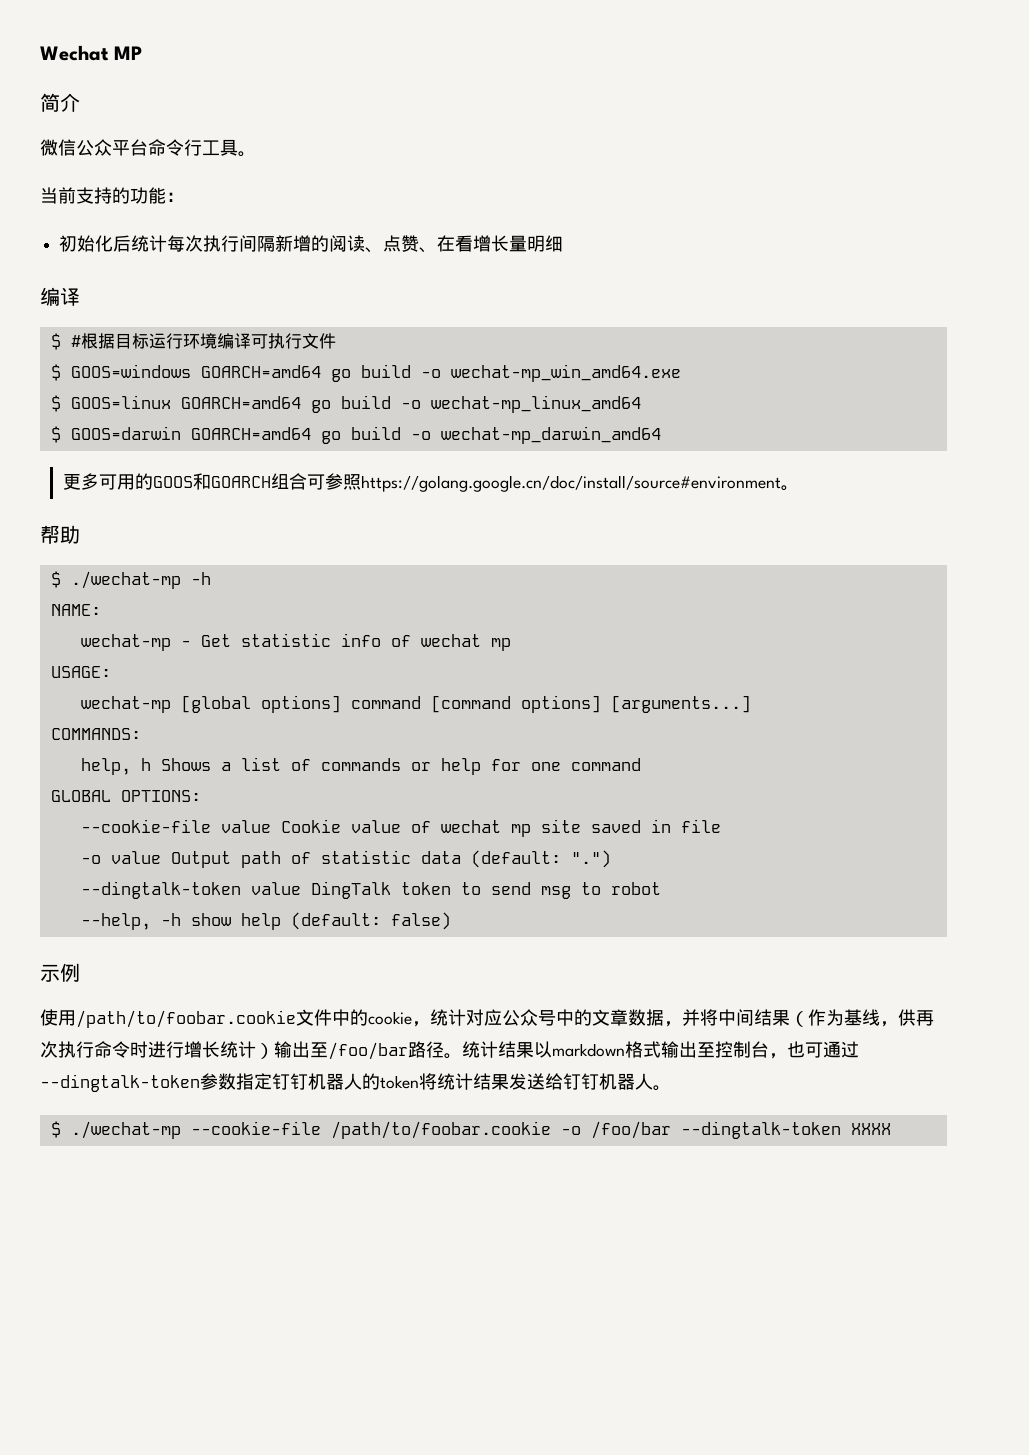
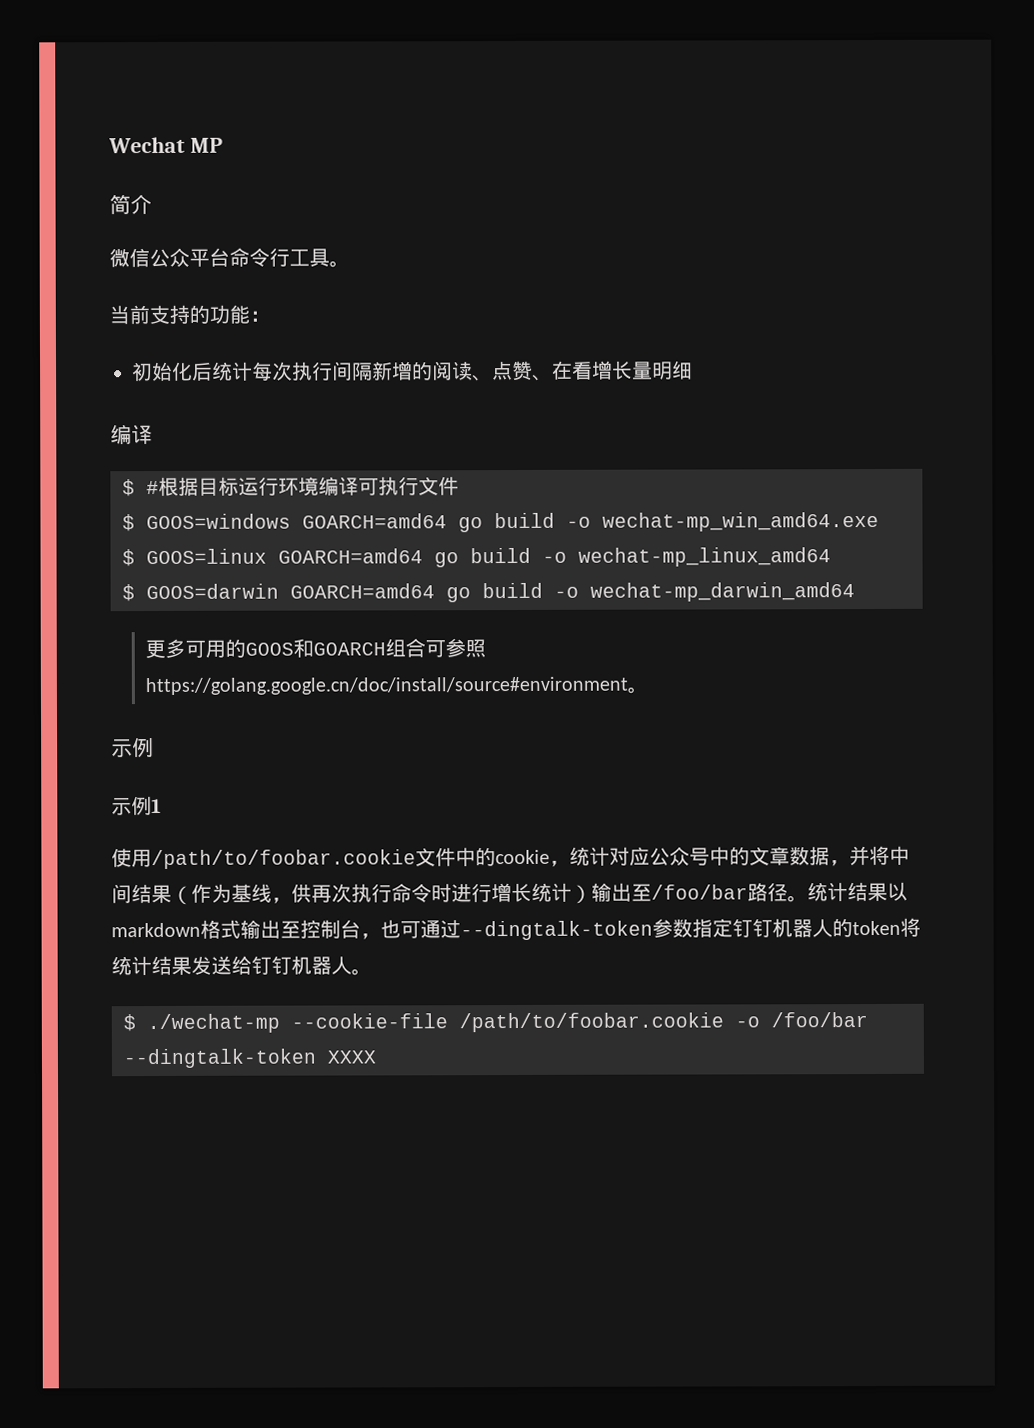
  更多可用的GOOS和GOARCH组合可参照https://golang.google.cn/doc/install/source#environment。
- 帮助
- $ ./wechat-mp -h
- NAME:
- wechat-mp - Get statistic info of wechat mp
- USAGE:
- wechat-mp [global options] command [command options] [arguments...]
- COMMANDS:
- help, h Shows a list of commands or help for one command
- GLOBAL OPTIONS:
- --cookie-file value Cookie value of wechat mp site saved in file
- -o value Output path of statistic data (default: ".")
- --dingtalk-token value DingTalk token to send msg to robot
- --help, -h show help (default: false)
  示例
+ 示例1

